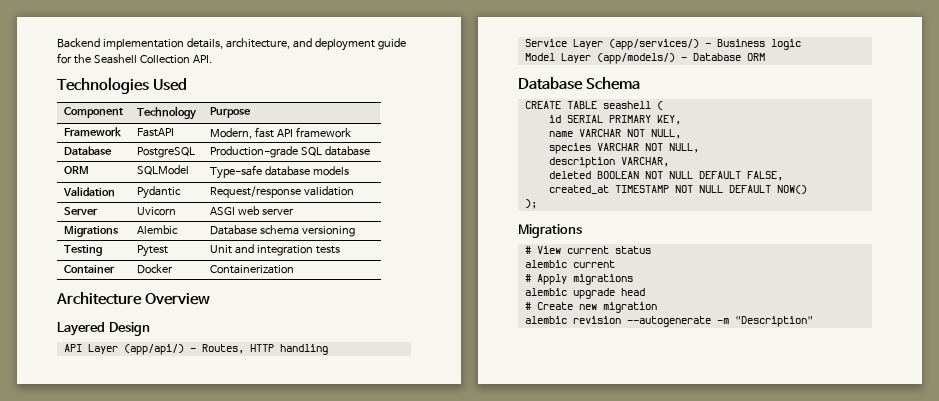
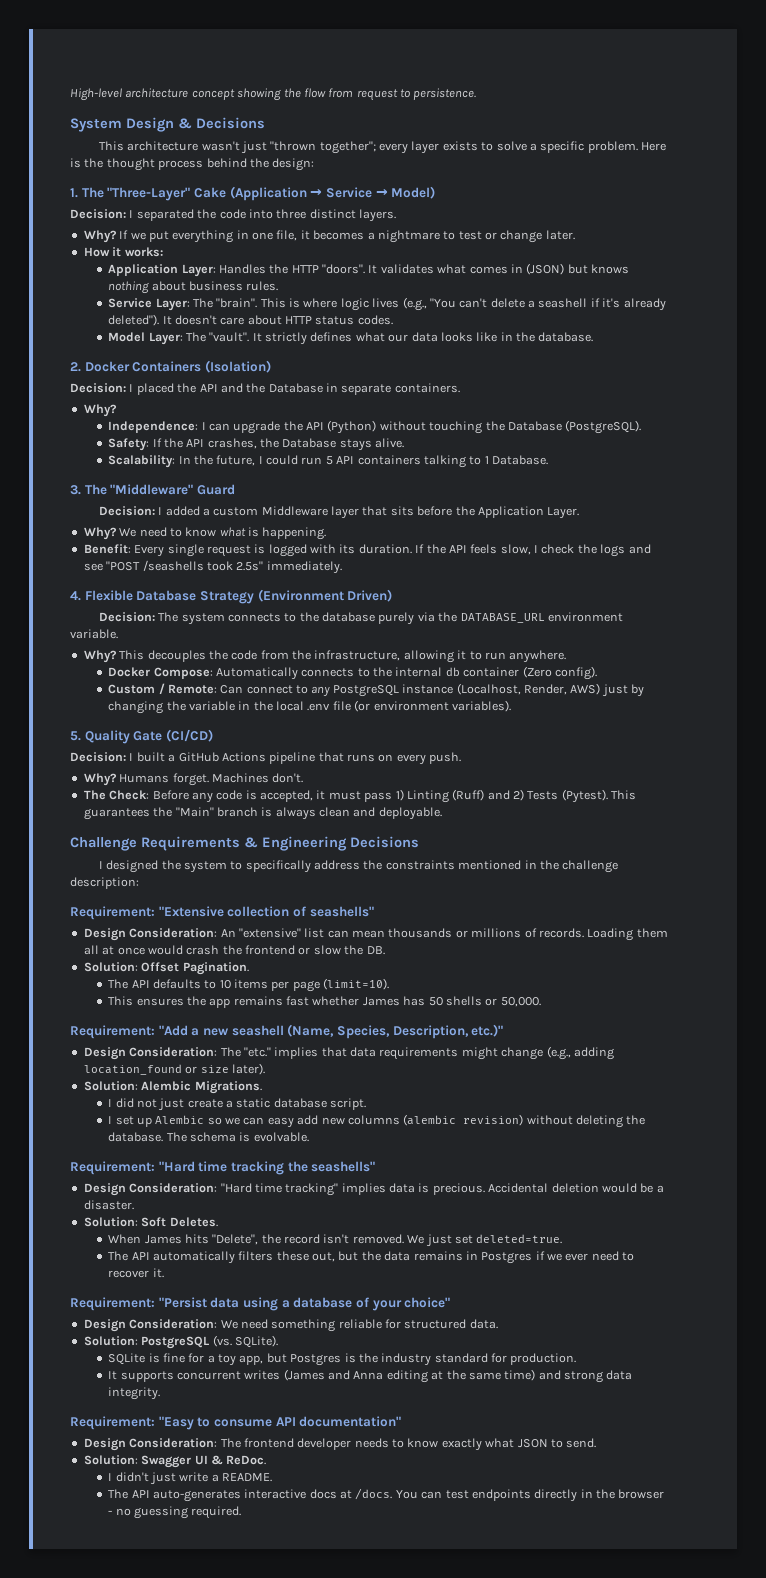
- Backend implementation details, architecture, and deployment guide for the Seashell Collection API.
- Technologies Used
- Component | Technology | Purpose
- Framework | FastAPI | Modern, fast API framework
- Database | PostgreSQL | Production-grade SQL database
- ORM | SQLModel | Type-safe database models
- Validation | Pydantic | Request/response validation
- Server | Uvicorn | ASGI web server
- Migrations | Alembic | Database schema versioning
- Testing | Pytest | Unit and integration tests
- Container | Docker | Containerization
- Architecture Overview
- Layered Design
- API Layer (app/api/) - Routes, HTTP handling
- Service Layer (app/services/) - Business logic
- Model Layer (app/models/) - Database ORM
- Database Schema
- CREATE TABLE seashell (
- id SERIAL PRIMARY KEY,
- name VARCHAR NOT NULL,
- species VARCHAR NOT NULL,
- description VARCHAR,
- deleted BOOLEAN NOT NULL DEFAULT FALSE,
- created_at TIMESTAMP NOT NULL DEFAULT NOW()
- );
- Migrations
- # View current status
- alembic current
- # Apply migrations
- alembic upgrade head
- # Create new migration
- alembic revision --autogenerate -m "Description"
+ High-level architecture concept showing the flow from request to persistence.
+ System Design & Decisions
+ This architecture wasn't just "thrown together"; every layer exists to solve a specific problem. Here is the thought process behind the design:
+ 1. The "Three-Layer" Cake (Application → Service → Model)
+ Decision: I separated the code into three distinct layers.
+ Why? If we put everything in one file, it becomes a nightmare to test or change later.
+ How it works:
+ Application Layer: Handles the HTTP "doors". It validates what comes in (JSON) but knows nothing about business rules.
+ Service Layer: The "brain". This is where logic lives (e.g., "You can't delete a seashell if it's already deleted"). It doesn't care about HTTP status codes.
+ Model Layer: The "vault". It strictly defines what our data looks like in the database.
+ 2. Docker Containers (Isolation)
+ Decision: I placed the API and the Database in separate containers.
+ Why?
+ Independence: I can upgrade the API (Python) without touching the Database (PostgreSQL).
+ Safety: If the API crashes, the Database stays alive.
+ Scalability: In the future, I could run 5 API containers talking to 1 Database.
+ 3. The "Middleware" Guard
+ Decision: I added a custom Middleware layer that sits before the Application Layer.
+ Why? We need to know what is happening.
+ Benefit: Every single request is logged with its duration. If the API feels slow, I check the logs and see "POST /seashells took 2.5s" immediately.
+ 4. Flexible Database Strategy (Environment Driven)
+ Decision: The system connects to the database purely via the DATABASE_URL environment variable.
+ Why? This decouples the code from the infrastructure, allowing it to run anywhere.
+ Docker Compose: Automatically connects to the internal db container (Zero config).
+ Custom / Remote: Can connect to any PostgreSQL instance (Localhost, Render, AWS) just by changing the variable in the local .env file (or environment variables).
+ 5. Quality Gate (CI/CD)
+ Decision: I built a GitHub Actions pipeline that runs on every push.
+ Why? Humans forget. Machines don't.
+ The Check: Before any code is accepted, it must pass 1) Linting (Ruff) and 2) Tests (Pytest). This guarantees the "Main" branch is always clean and deployable.
+ Challenge Requirements & Engineering Decisions
+ I designed the system to specifically address the constraints mentioned in the challenge description:
+ Requirement: "Extensive collection of seashells"
+ Design Consideration: An "extensive" list can mean thousands or millions of records. Loading them all at once would crash the frontend or slow the DB.
+ Solution: Offset Pagination.
+ The API defaults to 10 items per page (limit=10).
+ This ensures the app remains fast whether James has 50 shells or 50,000.
+ Requirement: "Add a new seashell (Name, Species, Description, etc.)"
+ Design Consideration: The "etc." implies that data requirements might change (e.g., adding location_found or size later).
+ Solution: Alembic Migrations.
+ I did not just create a static database script.
+ I set up Alembic so we can easy add new columns (alembic revision) without deleting the database. The schema is evolvable.
+ Requirement: "Hard time tracking the seashells"
+ Design Consideration: "Hard time tracking" implies data is precious. Accidental deletion would be a disaster.
+ Solution: Soft Deletes.
+ When James hits "Delete", the record isn't removed. We just set deleted=true.
+ The API automatically filters these out, but the data remains in Postgres if we ever need to recover it.
+ Requirement: "Persist data using a database of your choice"
+ Design Consideration: We need something reliable for structured data.
+ Solution: PostgreSQL (vs. SQLite).
+ SQLite is fine for a toy app, but Postgres is the industry standard for production.
+ It supports concurrent writes (James and Anna editing at the same time) and strong data integrity.
+ Requirement: "Easy to consume API documentation"
+ Design Consideration: The frontend developer needs to know exactly what JSON to send.
+ Solution: Swagger UI & ReDoc.
+ I didn't just write a README.
+ The API auto-generates interactive docs at /docs. You can test endpoints directly in the browser - no guessing required.

